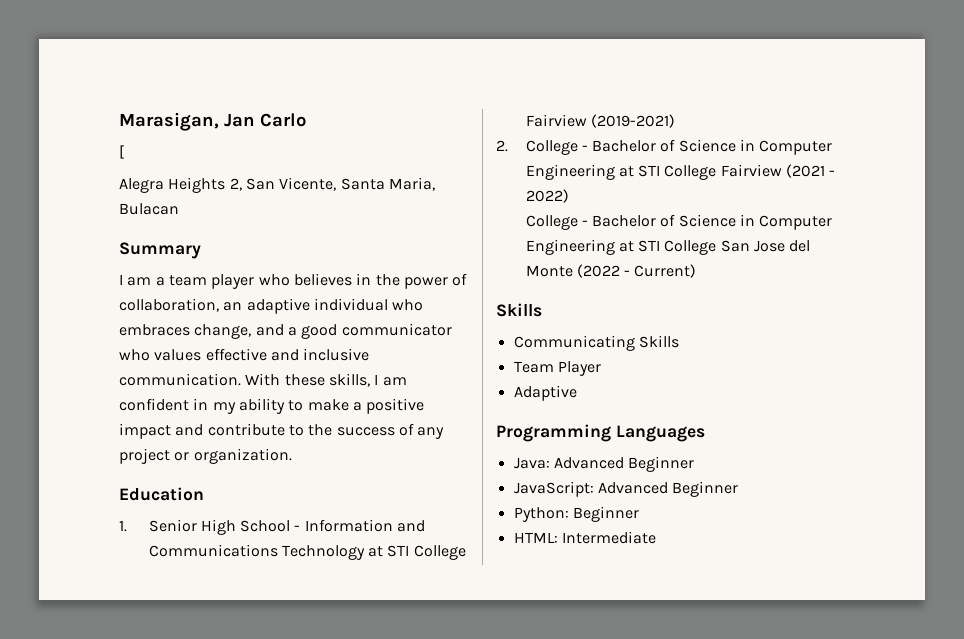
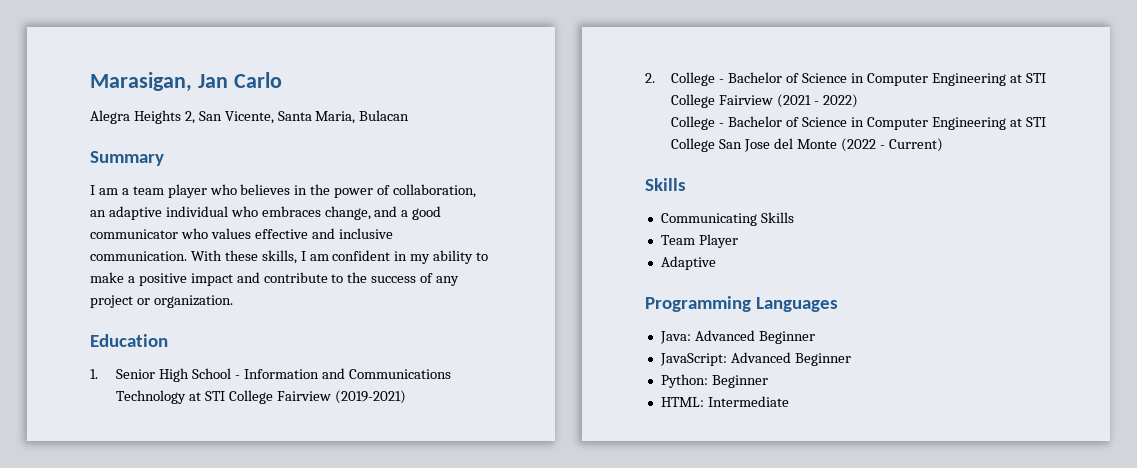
- [

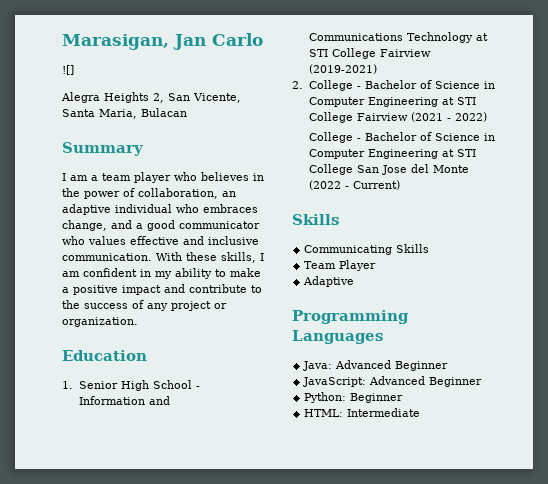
+ ![]

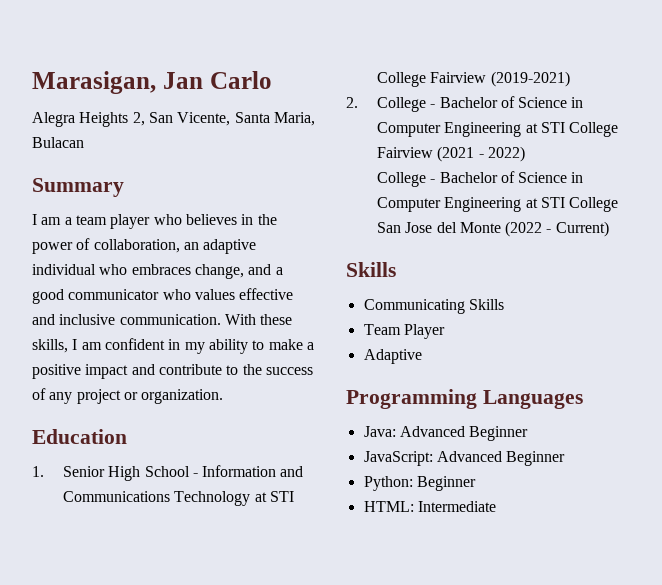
- ![]

